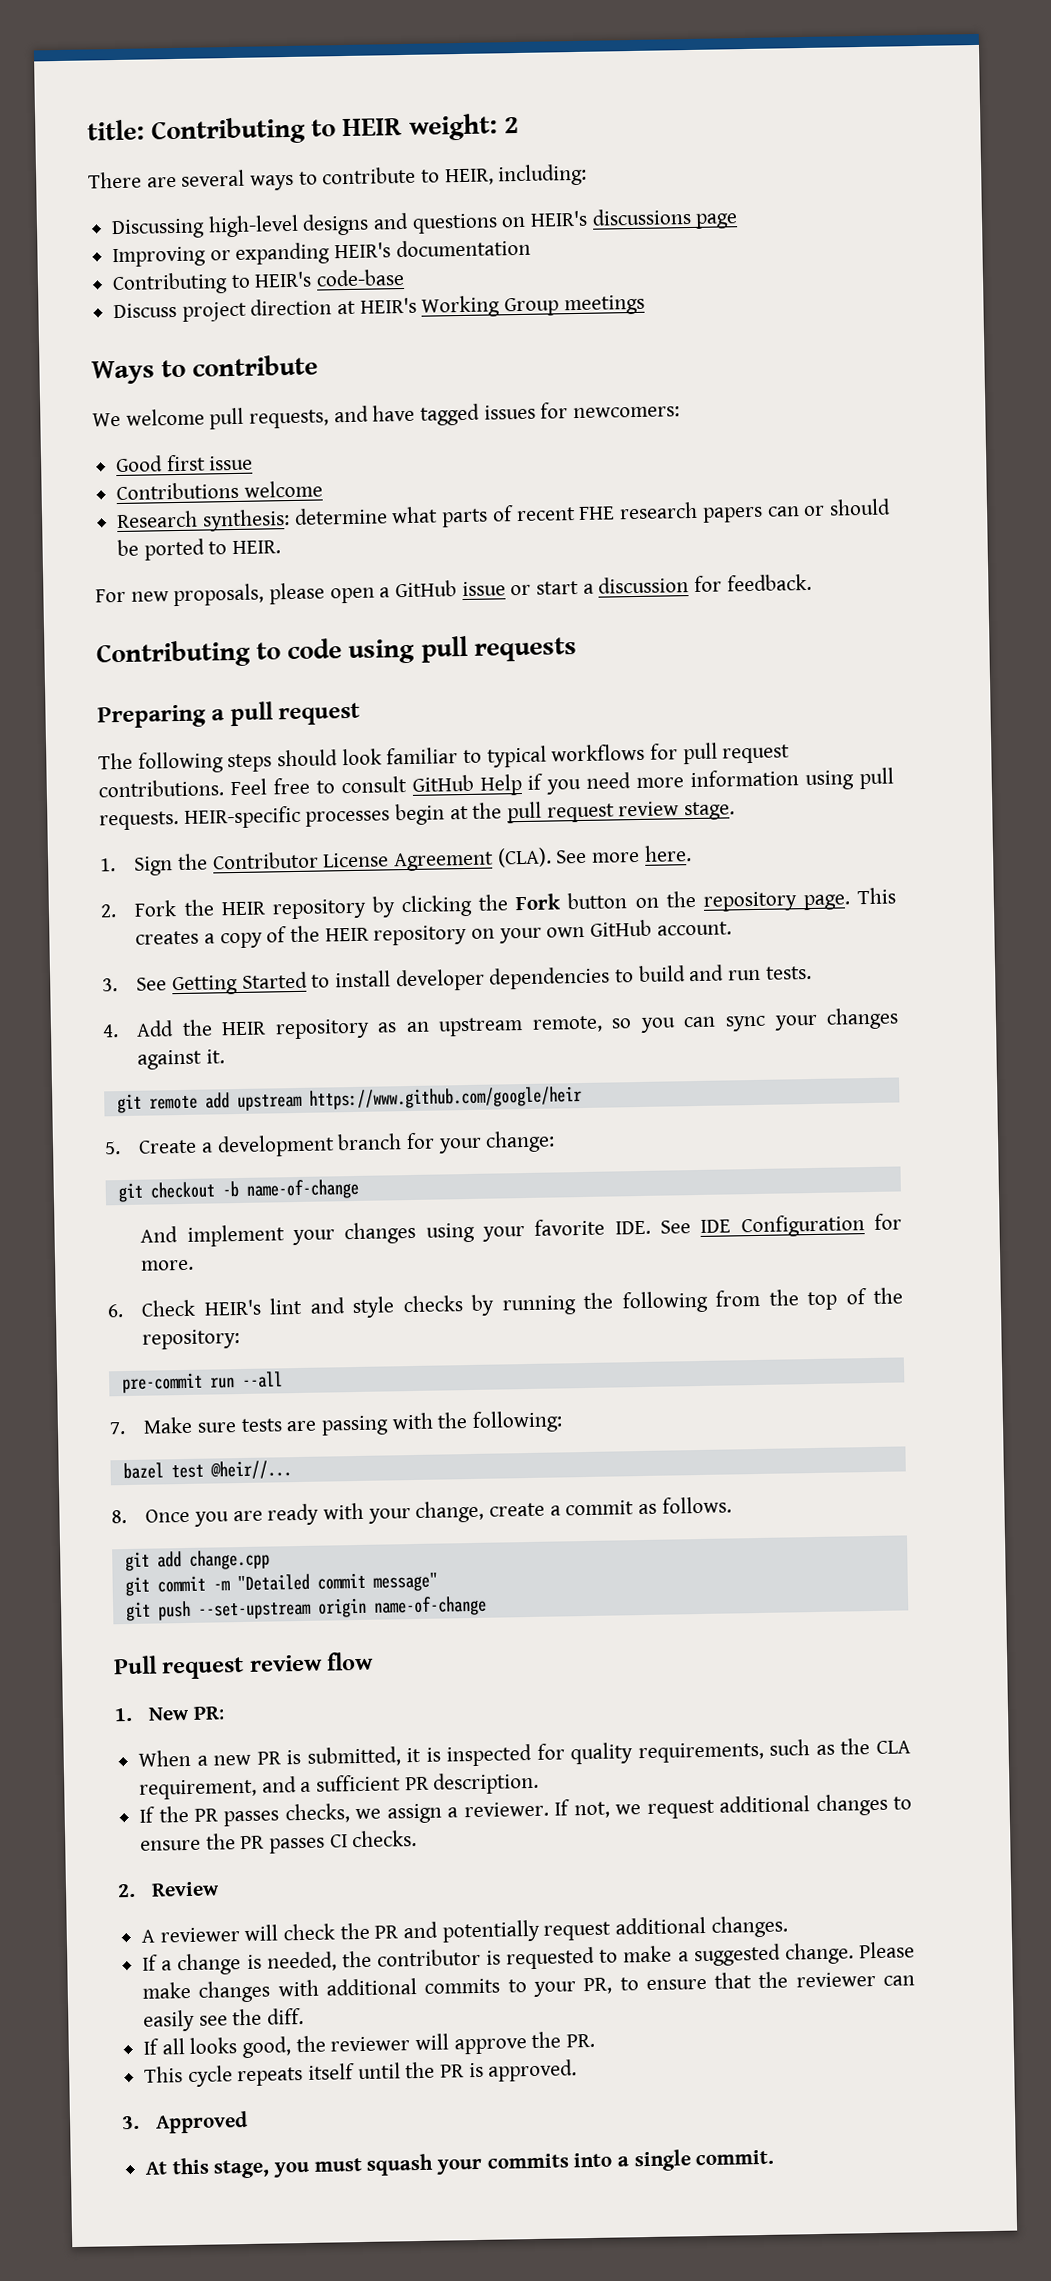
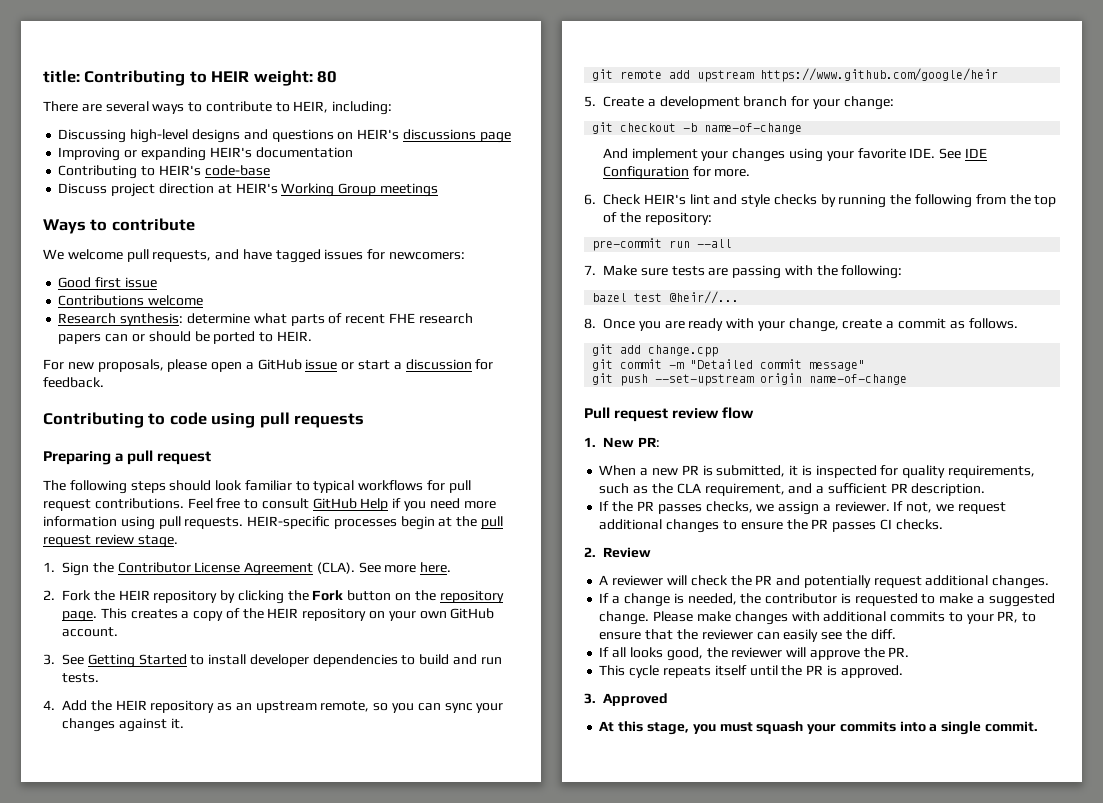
- title: Contributing to HEIR weight: 2
+ title: Contributing to HEIR weight: 80

